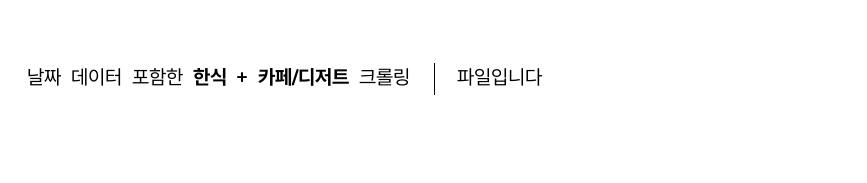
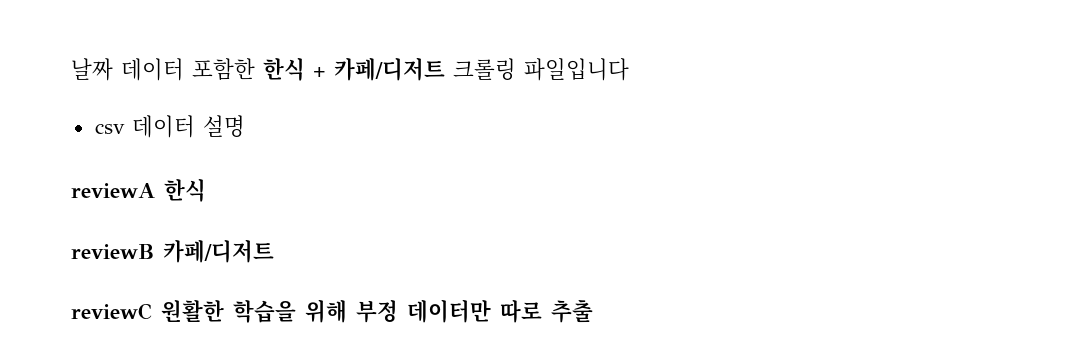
+ csv 데이터 설명
+ reviewA 한식
+ reviewB 카페/디저트
+ reviewC 원활한 학습을 위해 부정 데이터만 따로 추출

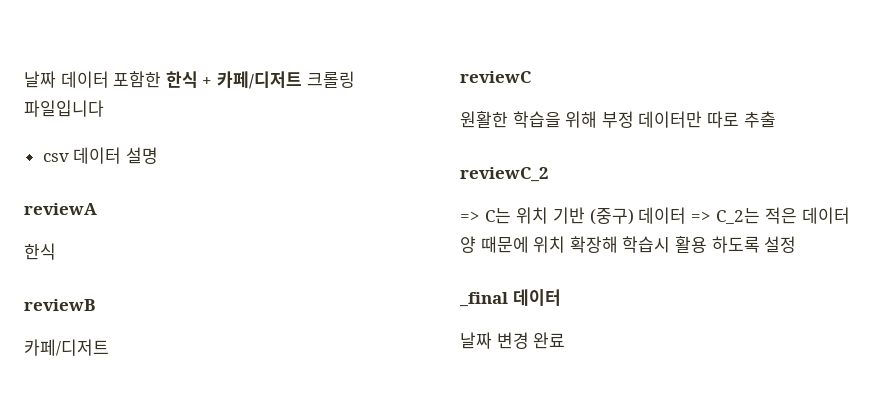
- reviewA 한식
+ reviewA
+ 한식
- reviewB 카페/디저트
+ reviewB
+ 카페/디저트
- reviewC 원활한 학습을 위해 부정 데이터만 따로 추출
+ reviewC
+ 원활한 학습을 위해 부정 데이터만 따로 추출
+ reviewC_2
+ => C는 위치 기반 (중구) 데이터 => C_2는 적은 데이터 양 때문에 위치 확장해 학습시 활용 하도록 설정
+ _final 데이터
+ 날짜 변경 완료

